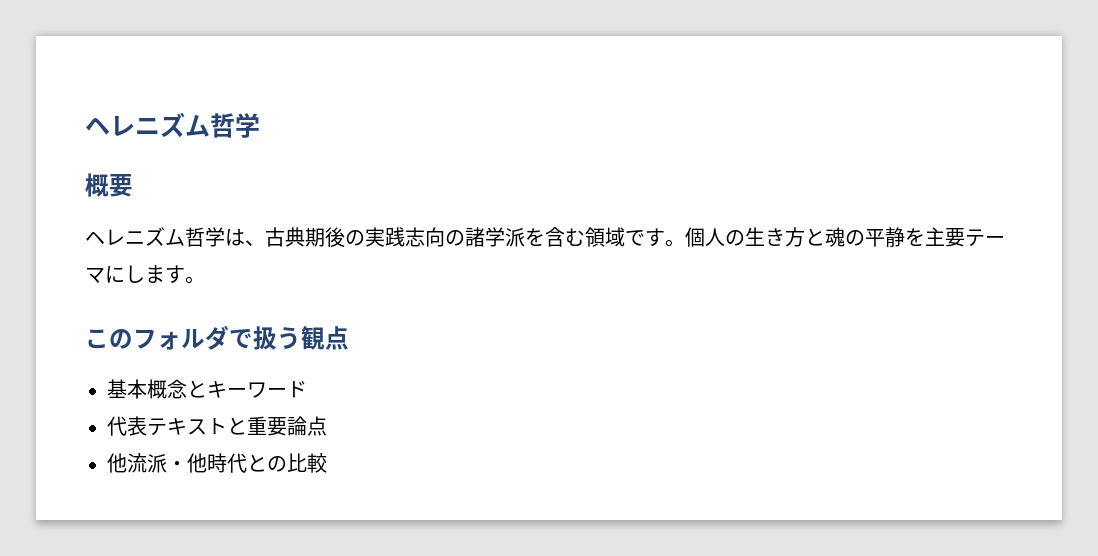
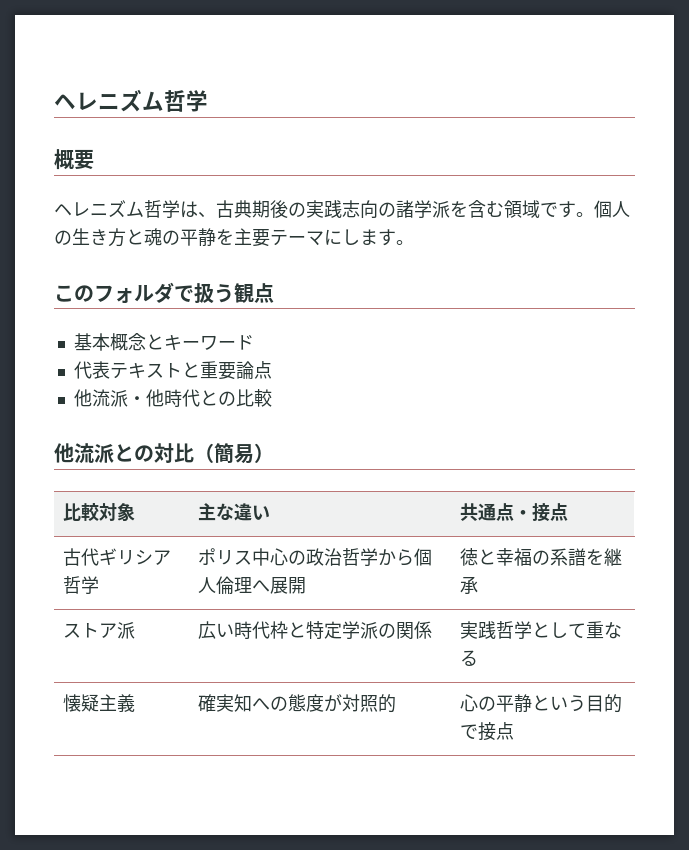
+ 他流派との対比（簡易）
+ 比較対象 | 主な違い | 共通点・接点
+ 古代ギリシア哲学 | ポリス中心の政治哲学から個人倫理へ展開 | 徳と幸福の系譜を継承
+ ストア派 | 広い時代枠と特定学派の関係 | 実践哲学として重なる
+ 懐疑主義 | 確実知への態度が対照的 | 心の平静という目的で接点

